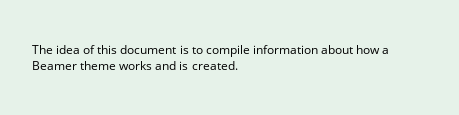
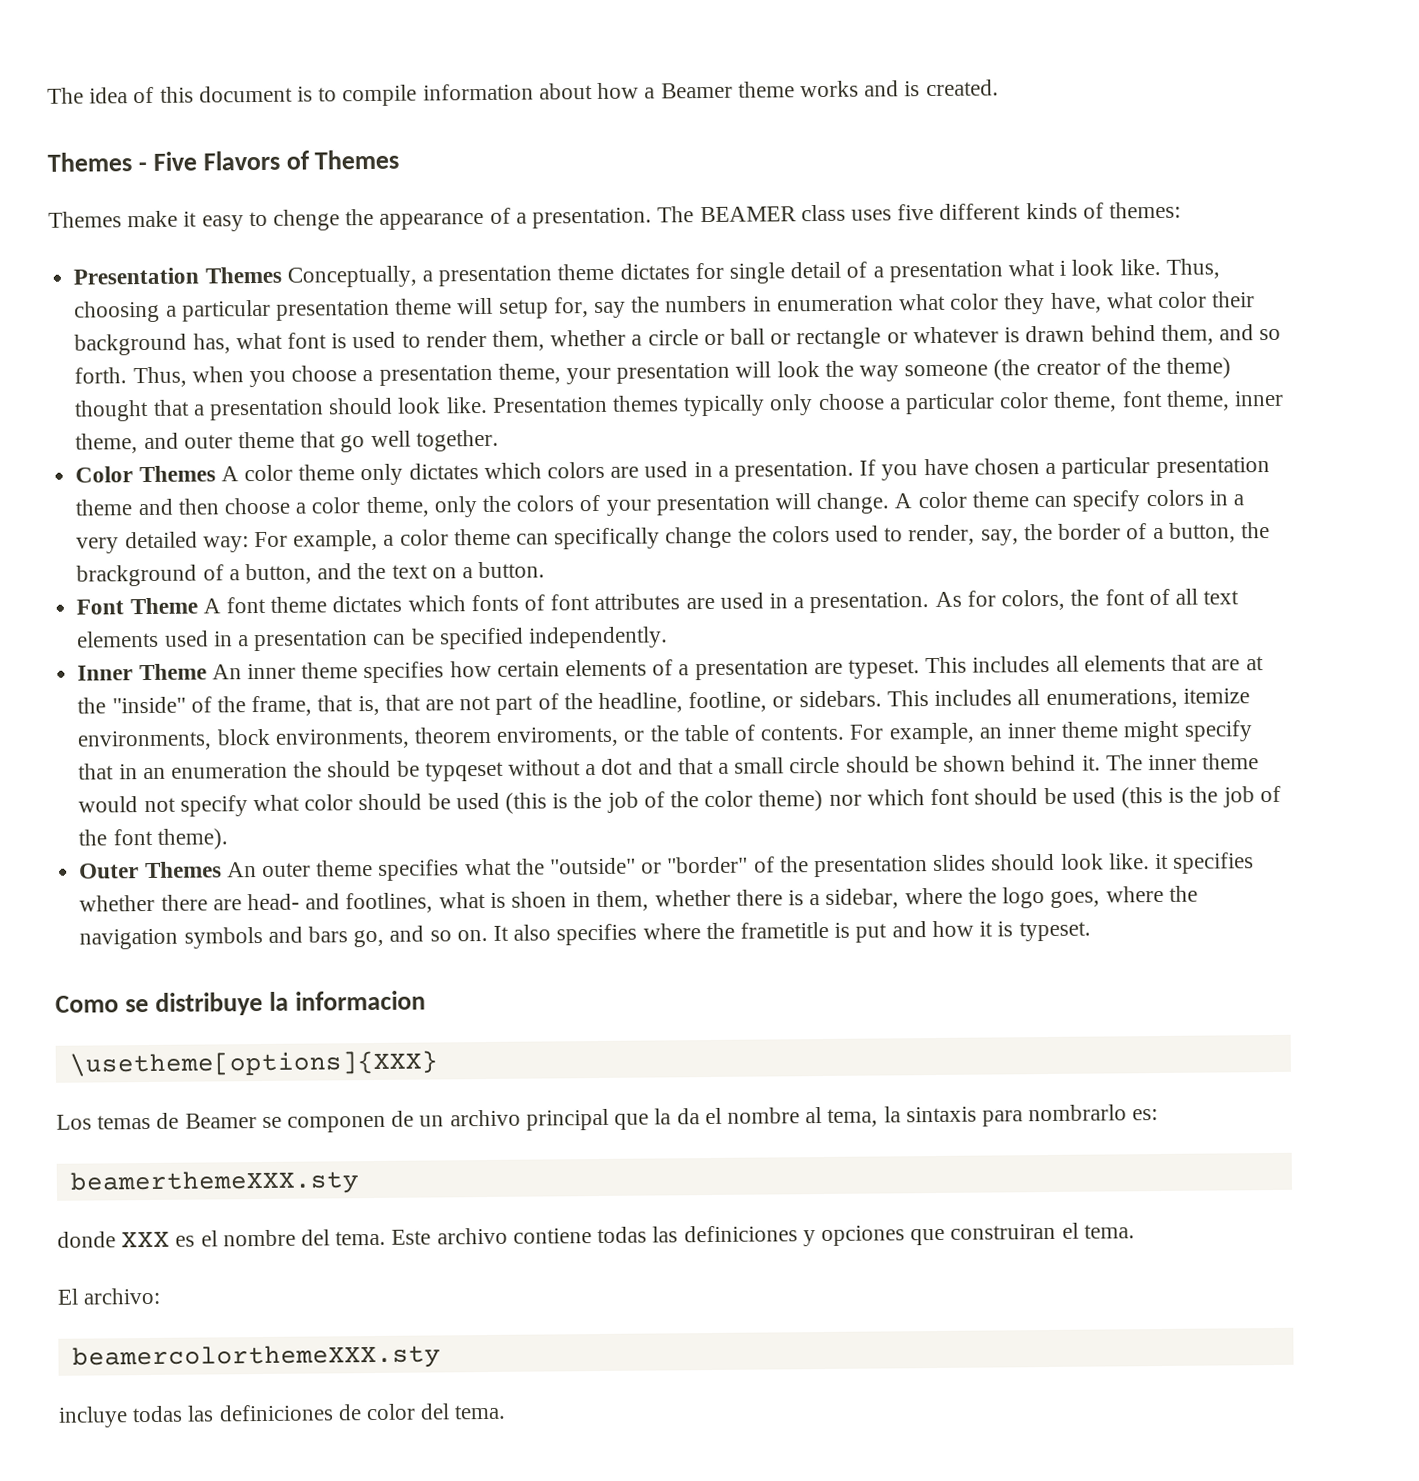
+ Themes - Five Flavors of Themes
+ Themes make it easy to chenge the appearance of a presentation. The BEAMER class uses five different kinds of themes:
+ Presentation Themes Conceptually, a presentation theme dictates for single detail of a presentation what i look like. Thus, choosing a particular presentation theme will setup for, say the numbers in enumeration what color they have, what color their background has, what font is used to render them, whether a circle or ball or rectangle or whatever is drawn behind them, and so forth. Thus, when you choose a presentation theme, your presentation will look the way someone (the creator of the theme) thought that a presentation should look like. Presentation themes typically only choose a particular color theme, font theme, inner theme, and outer theme that go well together.
+ Color Themes A color theme only dictates which colors are used in a presentation. If you have chosen a particular presentation theme and then choose a color theme, only the colors of your presentation will change. A color theme can specify colors in a very detailed way: For example, a color theme can specifically change the colors used to render, say, the border of a button, the brackground of a button, and the text on a button.
+ Font Theme A font theme dictates which fonts of font attributes are used in a presentation. As for colors, the font of all text elements used in a presentation can be specified independently.
+ Inner Theme An inner theme specifies how certain elements of a presentation are typeset. This includes all elements that are at the "inside" of the frame, that is, that are not part of the headline, footline, or sidebars. This includes all enumerations, itemize environments, block environments, theorem enviroments, or the table of contents. For example, an inner theme might specify that in an enumeration the should be typqeset without a dot and that a small circle should be shown behind it. The inner theme would not specify what color should be used (this is the job of the color theme) nor which font should be used (this is the job of the font theme).
+ Outer Themes An outer theme specifies what the "outside" or "border" of the presentation slides should look like. it specifies whether there are head- and footlines, what is shoen in them, whether there is a sidebar, where the logo goes, where the navigation symbols and bars go, and so on. It also specifies where the frametitle is put and how it is typeset.
+ Como se distribuye la informacion
+ \usetheme[options]{XXX}
+ Los temas de Beamer se componen de un archivo principal que la da el nombre al tema, la sintaxis para nombrarlo es:
+ beamerthemeXXX.sty
+ donde XXX es el nombre del tema. Este archivo contiene todas las definiciones y opciones que construiran el tema.
+ El archivo:
+ beamercolorthemeXXX.sty
+ incluye todas las definiciones de color del tema.

